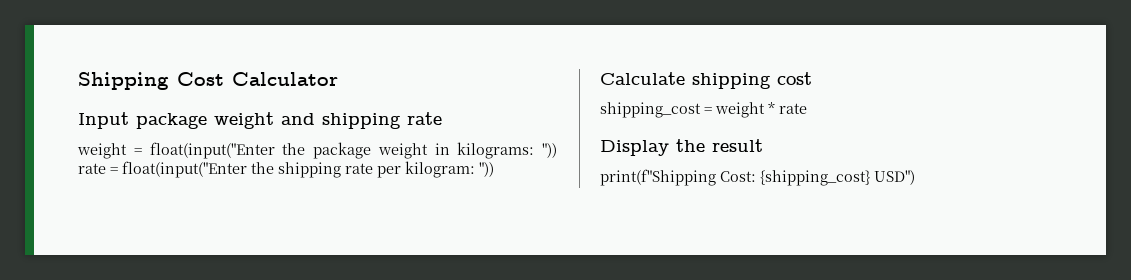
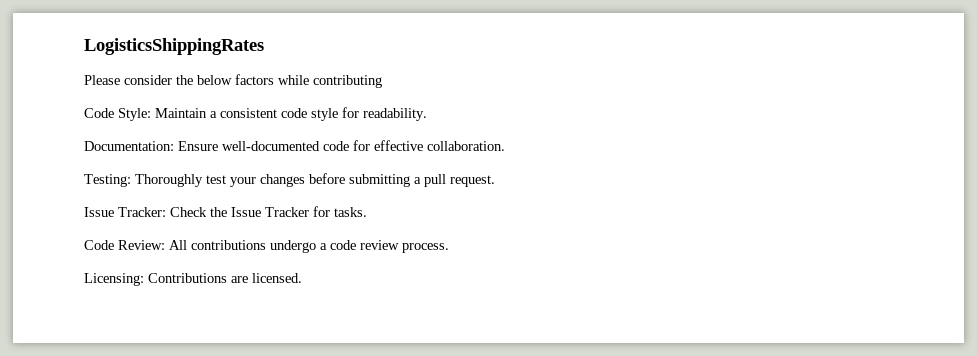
- Shipping Cost Calculator
- Input package weight and shipping rate
- weight = float(input("Enter the package weight in kilograms: ")) rate = float(input("Enter the shipping rate per kilogram: "))
- Calculate shipping cost
- shipping_cost = weight * rate
- Display the result
- print(f"Shipping Cost: {shipping_cost} USD")
+ LogisticsShippingRates
+ Please consider the below factors while contributing
+ Code Style: Maintain a consistent code style for readability.
+ Documentation: Ensure well-documented code for effective collaboration.
+ Testing: Thoroughly test your changes before submitting a pull request.
+ Issue Tracker: Check the Issue Tracker for tasks.
+ Code Review: All contributions undergo a code review process.
+ Licensing: Contributions are licensed.

